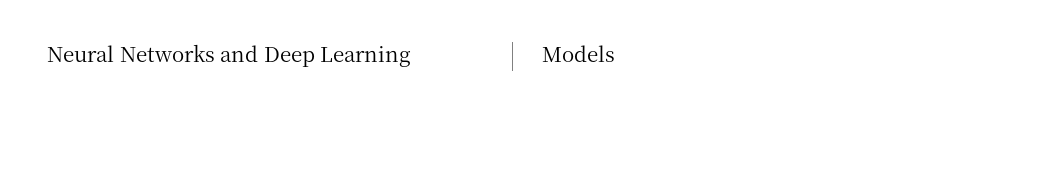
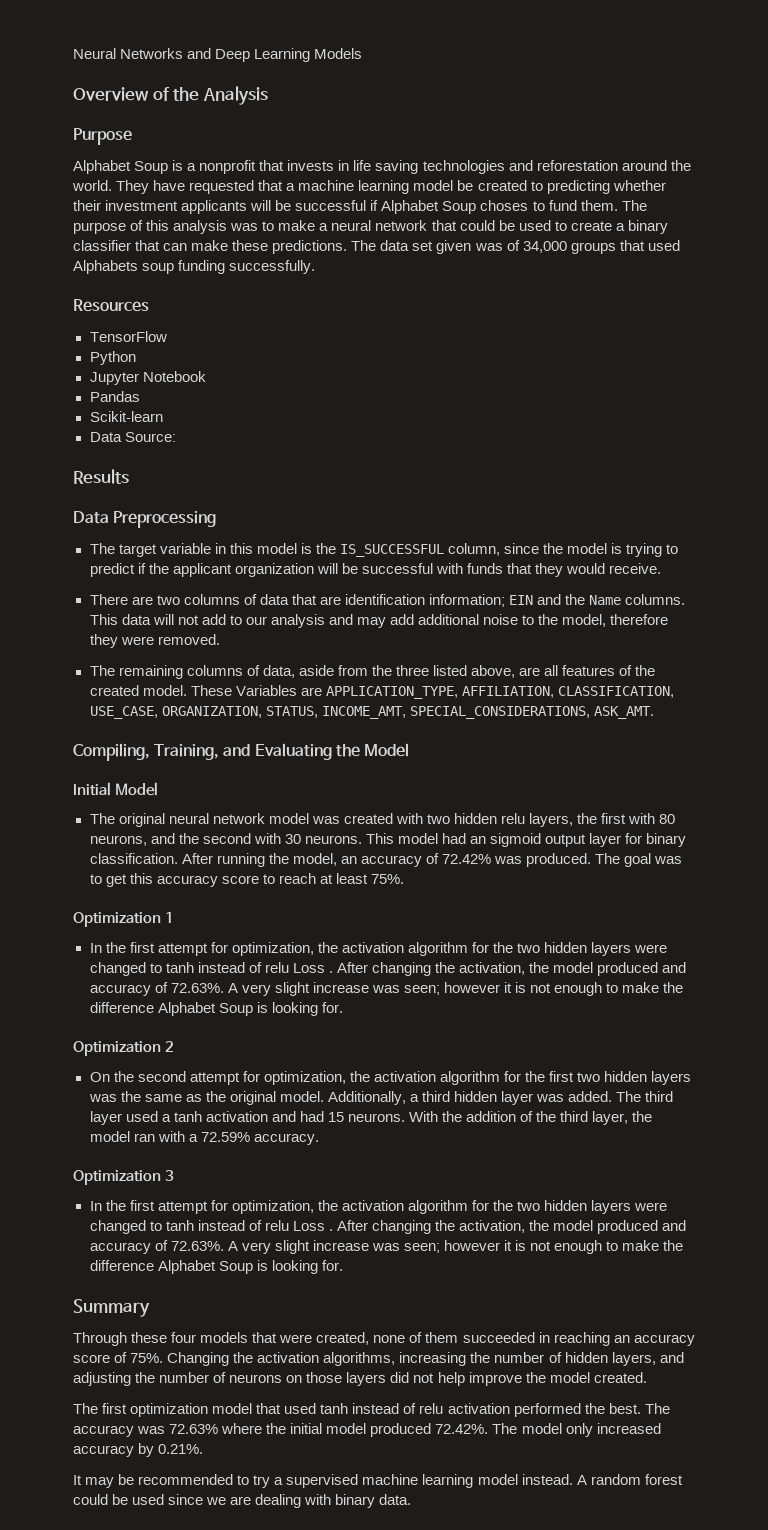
+ Overview of the Analysis
+ Purpose
+ Alphabet Soup is a nonprofit that invests in life saving technologies and reforestation around the world. They have requested that a machine learning model be created to predicting whether their investment applicants will be successful if Alphabet Soup choses to fund them. The purpose of this analysis was to make a neural network that could be used to create a binary classifier that can make these predictions. The data set given was of 34,000 groups that used Alphabets soup funding successfully.
+ Resources
+ TensorFlow
+ Python
+ Jupyter Notebook
+ Pandas
+ Scikit-learn
+ Data Source:
+ Results
+ Data Preprocessing
+ The target variable in this model is the IS_SUCCESSFUL column, since the model is trying to predict if the applicant organization will be successful with funds that they would receive.
+ There are two columns of data that are identification information; EIN and the Name columns. This data will not add to our analysis and may add additional noise to the model, therefore they were removed.
+ The remaining columns of data, aside from the three listed above, are all features of the created model. These Variables are APPLICATION_TYPE, AFFILIATION, CLASSIFICATION, USE_CASE, ORGANIZATION, STATUS, INCOME_AMT, SPECIAL_CONSIDERATIONS, ASK_AMT.
+ Compiling, Training, and Evaluating the Model
+ Initial Model
+ The original neural network model was created with two hidden relu layers, the first with 80 neurons, and the second with 30 neurons. This model had an sigmoid output layer for binary classification. After running the model, an accuracy of 72.42% was produced. The goal was to get this accuracy score to reach at least 75%.
+ Optimization 1
+ In the first attempt for optimization, the activation algorithm for the two hidden layers were changed to tanh instead of relu Loss . After changing the activation, the model produced and accuracy of 72.63%. A very slight increase was seen; however it is not enough to make the difference Alphabet Soup is looking for.
+ Optimization 2
+ On the second attempt for optimization, the activation algorithm for the first two hidden layers was the same as the original model. Additionally, a third hidden layer was added. The third layer used a tanh activation and had 15 neurons. With the addition of the third layer, the model ran with a 72.59% accuracy.
+ Optimization 3
+ In the first attempt for optimization, the activation algorithm for the two hidden layers were changed to tanh instead of relu Loss . After changing the activation, the model produced and accuracy of 72.63%. A very slight increase was seen; however it is not enough to make the difference Alphabet Soup is looking for.
+ Summary
+ Through these four models that were created, none of them succeeded in reaching an accuracy score of 75%. Changing the activation algorithms, increasing the number of hidden layers, and adjusting the number of neurons on those layers did not help improve the model created.
+ The first optimization model that used tanh instead of relu activation performed the best. The accuracy was 72.63% where the initial model produced 72.42%. The model only increased accuracy by 0.21%.
+ It may be recommended to try a supervised machine learning model instead. A random forest could be used since we are dealing with binary data.

